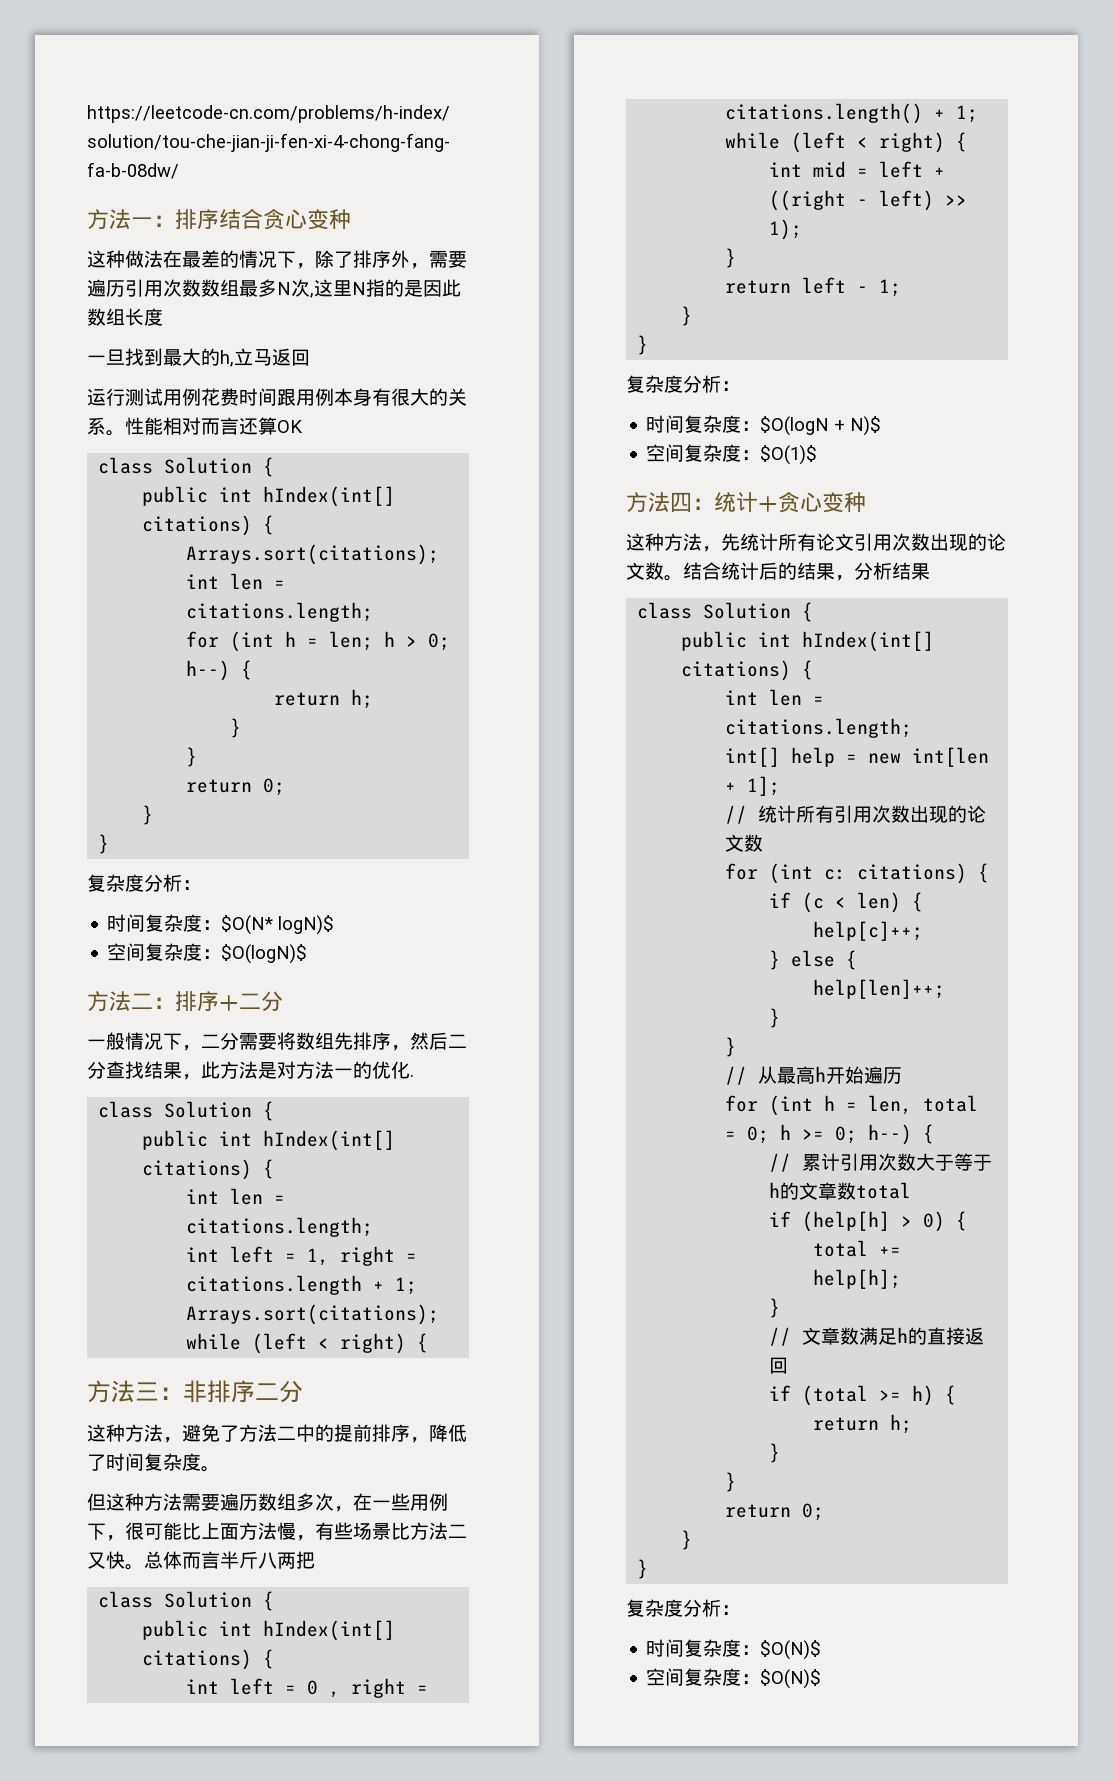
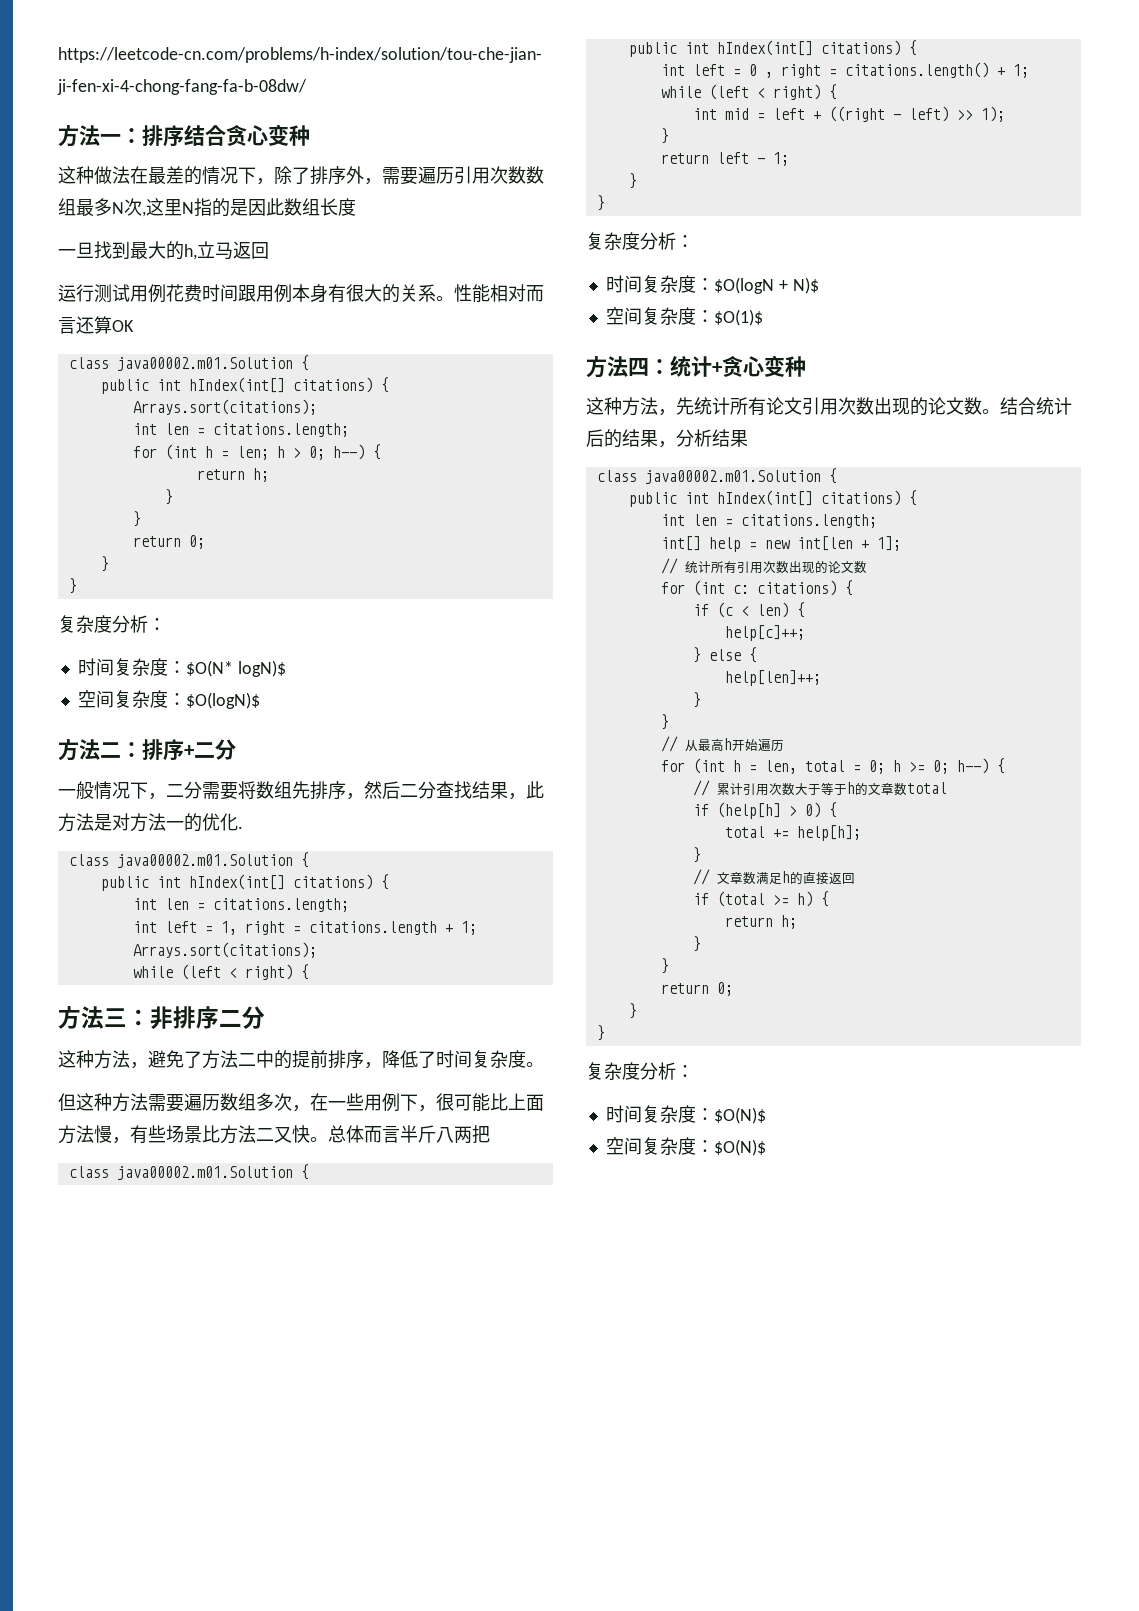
  性能相对而言还算OK
- class Solution {
+ class java00002.m01.Solution {
  一般情况下，二分需要将数组先排序，然后二分查找结果，此方法是对方法一的优化.
- class Solution {
+ class java00002.m01.Solution {
  总体而言半斤八两把
- class Solution {
+ class java00002.m01.Solution {
  结合统计后的结果，分析结果
- class Solution {
+ class java00002.m01.Solution {

